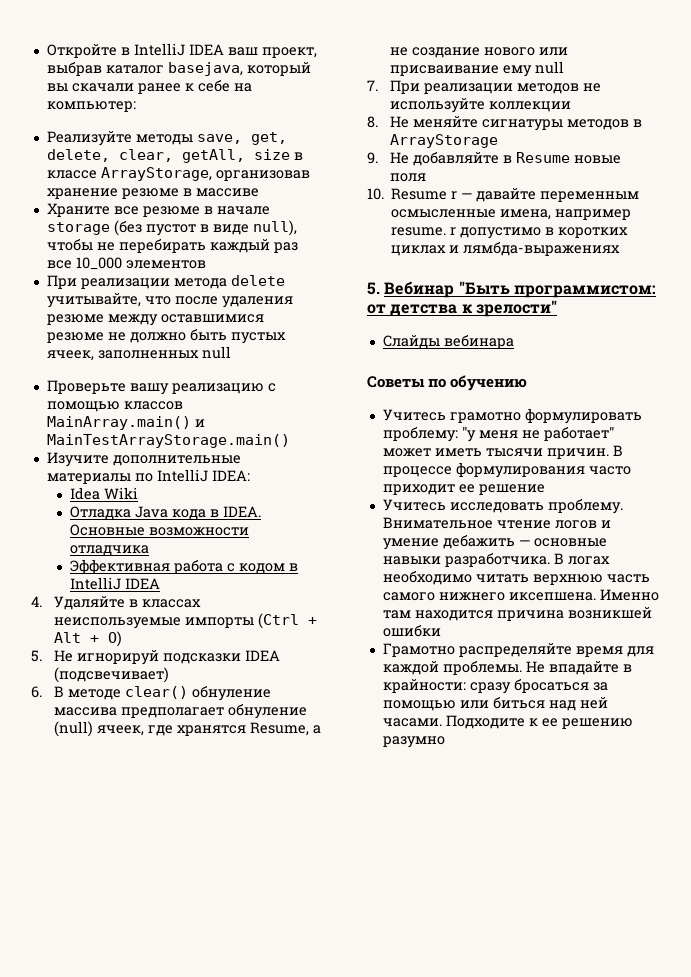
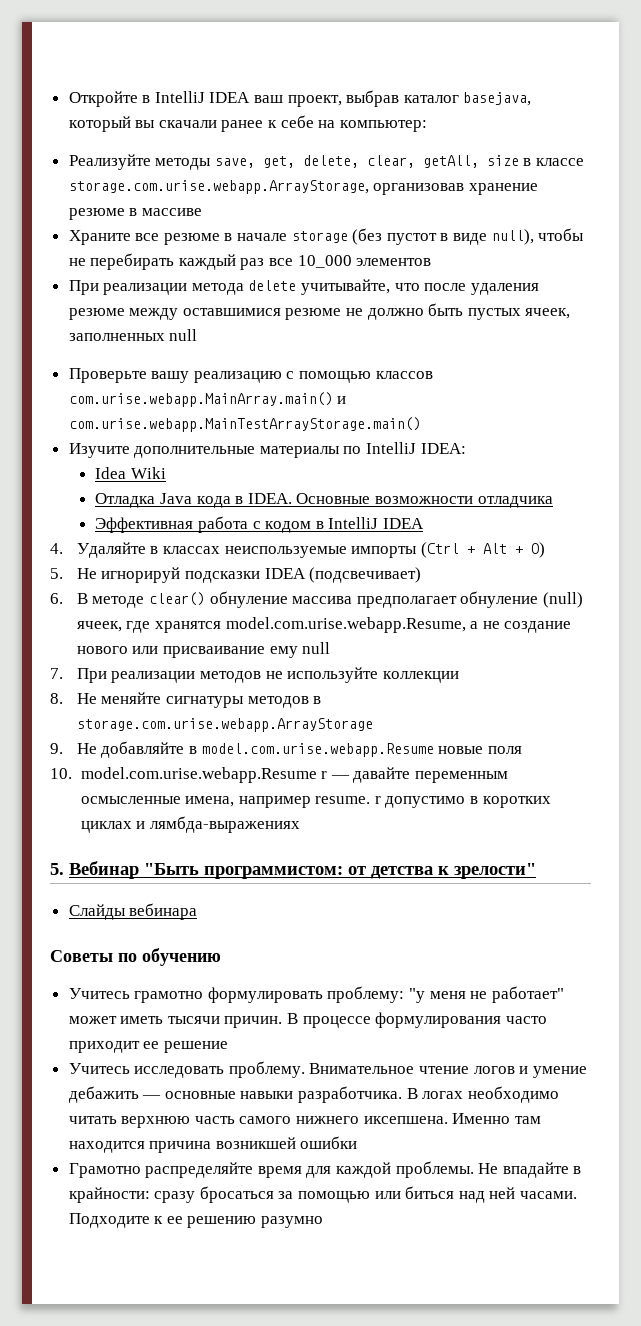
- Реализуйте методы save, get, delete, clear, getAll, size в классе ArrayStorage, организовав хранение резюме в массиве
+ Реализуйте методы save, get, delete, clear, getAll, size в классе storage.com.urise.webapp.ArrayStorage, организовав хранение резюме в массиве
- Проверьте вашу реализацию с помощью классов MainArray.main() и MainTestArrayStorage.main()
+ Проверьте вашу реализацию с помощью классов com.urise.webapp.MainArray.main() и com.urise.webapp.MainTestArrayStorage.main()
- 6. В методе clear() обнуление массива предполагает обнуление (null) ячеек, где хранятся Resume, а не создание нового или присваивание ему null
+ 6. В методе clear() обнуление массива предполагает обнуление (null) ячеек, где хранятся model.com.urise.webapp.Resume, а не создание нового или присваивание ему null
- 8. Не меняйте сигнатуры методов в ArrayStorage
+ 8. Не меняйте сигнатуры методов в storage.com.urise.webapp.ArrayStorage
- 9. Не добавляйте в Resume новые поля
+ 9. Не добавляйте в model.com.urise.webapp.Resume новые поля
- 10. Resume r — давайте переменным осмысленные имена, например resume. r допустимо в коротких циклах и лямбда-выражениях
+ 10. model.com.urise.webapp.Resume r — давайте переменным осмысленные имена, например resume. r допустимо в коротких циклах и лямбда-выражениях

